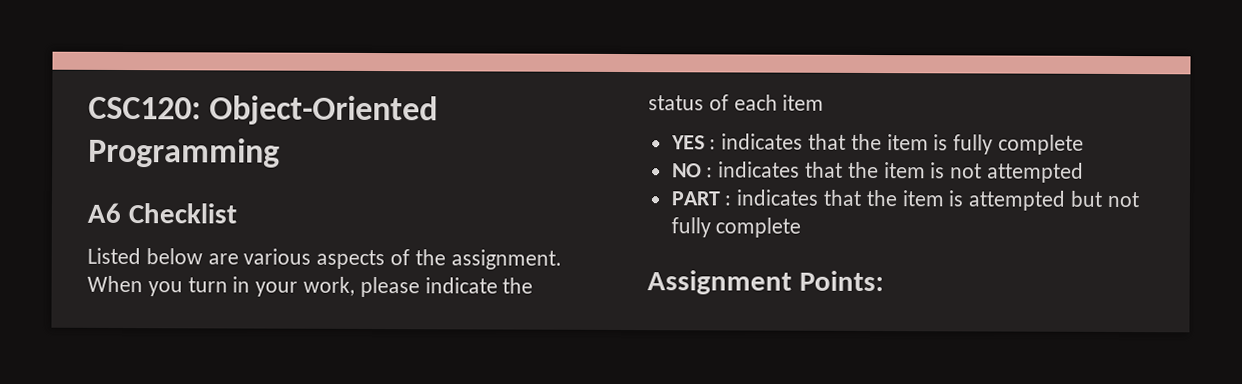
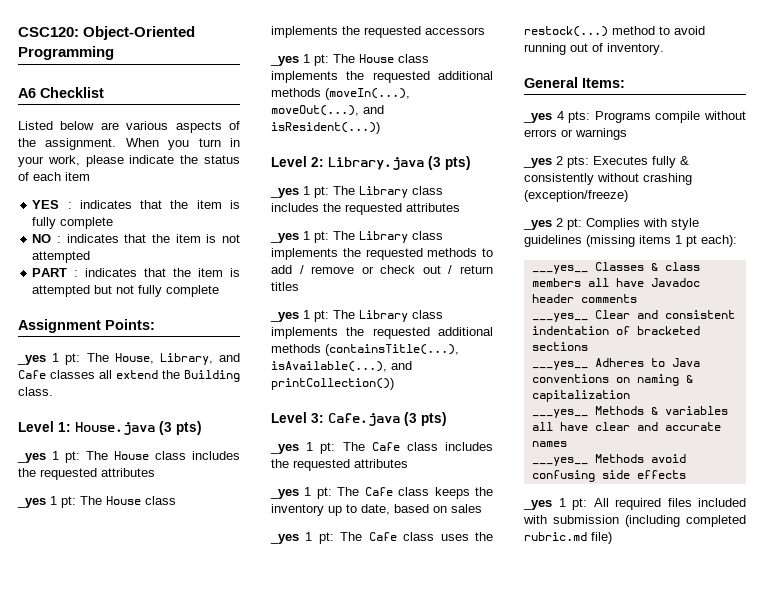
+ _yes 1 pt: The House, Library, and Cafe classes all extend the Building class.
+ Level 1: House.java (3 pts)
+ _yes 1 pt: The House class includes the requested attributes
+ _yes 1 pt: The House class implements the requested accessors
+ _yes 1 pt: The House class implements the requested additional methods (moveIn(...), moveOut(...), and isResident(...))
+ Level 2: Library.java (3 pts)
+ _yes 1 pt: The Library class includes the requested attributes
+ _yes 1 pt: The Library class implements the requested methods to add / remove or check out / return titles
+ _yes 1 pt: The Library class implements the requested additional methods (containsTitle(...), isAvailable(...), and printCollection())
+ Level 3: Cafe.java (3 pts)
+ _yes 1 pt: The Cafe class includes the requested attributes
+ _yes 1 pt: The Cafe class keeps the inventory up to date, based on sales
+ _yes 1 pt: The Cafe class uses the restock(...) method to avoid running out of inventory.
+ General Items:
+ _yes 4 pts: Programs compile without errors or warnings
+ _yes 2 pts: Executes fully & consistently without crashing (exception/freeze)
+ _yes 2 pt: Complies with style guidelines (missing items 1 pt each):
+ ___yes__ Classes & class members all have Javadoc header comments
+ ___yes__ Clear and consistent indentation of bracketed sections
+ ___yes__ Adheres to Java conventions on naming & capitalization
+ ___yes__ Methods & variables all have clear and accurate names
+ ___yes__ Methods avoid confusing side effects
+ _yes 1 pt: All required files included with submission (including completed rubric.md file)

